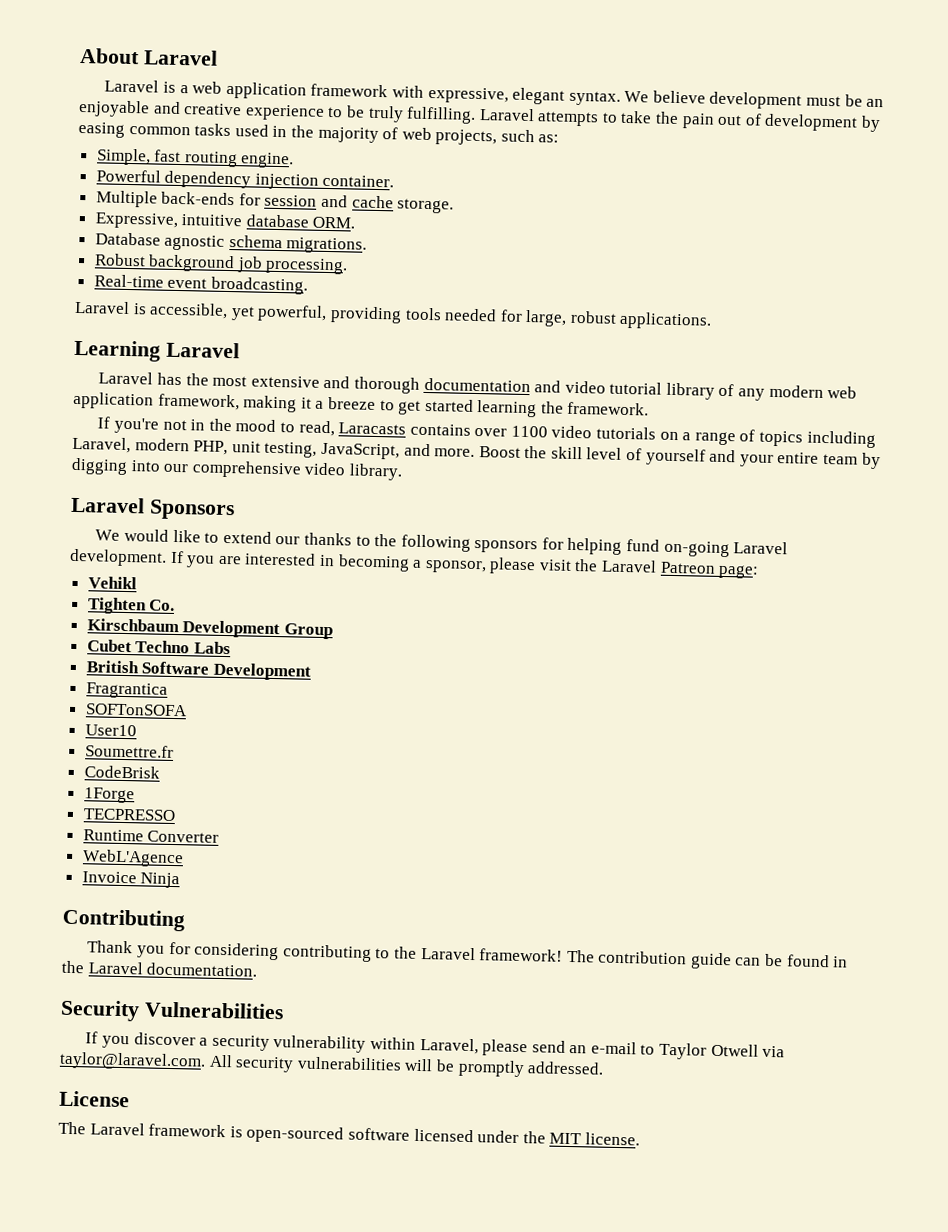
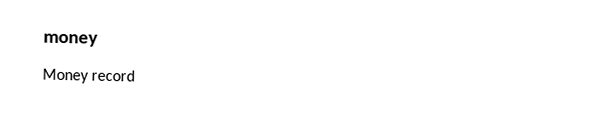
- About Laravel
- Laravel is a web application framework with expressive, elegant syntax. We believe development must be an enjoyable and creative experience to be truly fulfilling. Laravel attempts to take the pain out of development by easing common tasks used in the majority of web projects, such as:
- Simple, fast routing engine.
- Powerful dependency injection container.
- Multiple back-ends for session and cache storage.
- Expressive, intuitive database ORM.
- Database agnostic schema migrations.
- Robust background job processing.
- Real-time event broadcasting.
- Laravel is accessible, yet powerful, providing tools needed for large, robust applications.
- Learning Laravel
- Laravel has the most extensive and thorough documentation and video tutorial library of any modern web application framework, making it a breeze to get started learning the framework.
- If you're not in the mood to read, Laracasts contains over 1100 video tutorials on a range of topics including Laravel, modern PHP, unit testing, JavaScript, and more. Boost the skill level of yourself and your entire team by digging into our comprehensive video library.
- Laravel Sponsors
- We would like to extend our thanks to the following sponsors for helping fund on-going Laravel development. If you are interested in becoming a sponsor, please visit the Laravel Patreon page:
- Vehikl
- Tighten Co.
- Kirschbaum Development Group
- Cubet Techno Labs
- British Software Development
- Fragrantica
- SOFTonSOFA
- User10
- Soumettre.fr
- CodeBrisk
- 1Forge
- TECPRESSO
- Runtime Converter
- WebL'Agence
- Invoice Ninja
- Contributing
- Thank you for considering contributing to the Laravel framework! The contribution guide can be found in the Laravel documentation.
- Security Vulnerabilities
- If you discover a security vulnerability within Laravel, please send an e-mail to Taylor Otwell via taylor@laravel.com. All security vulnerabilities will be promptly addressed.
- License
- The Laravel framework is open-sourced software licensed under the MIT license.
+ money
+ Money record

